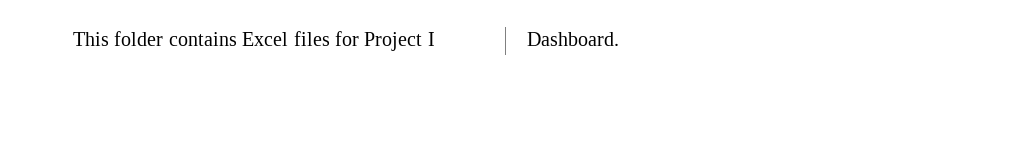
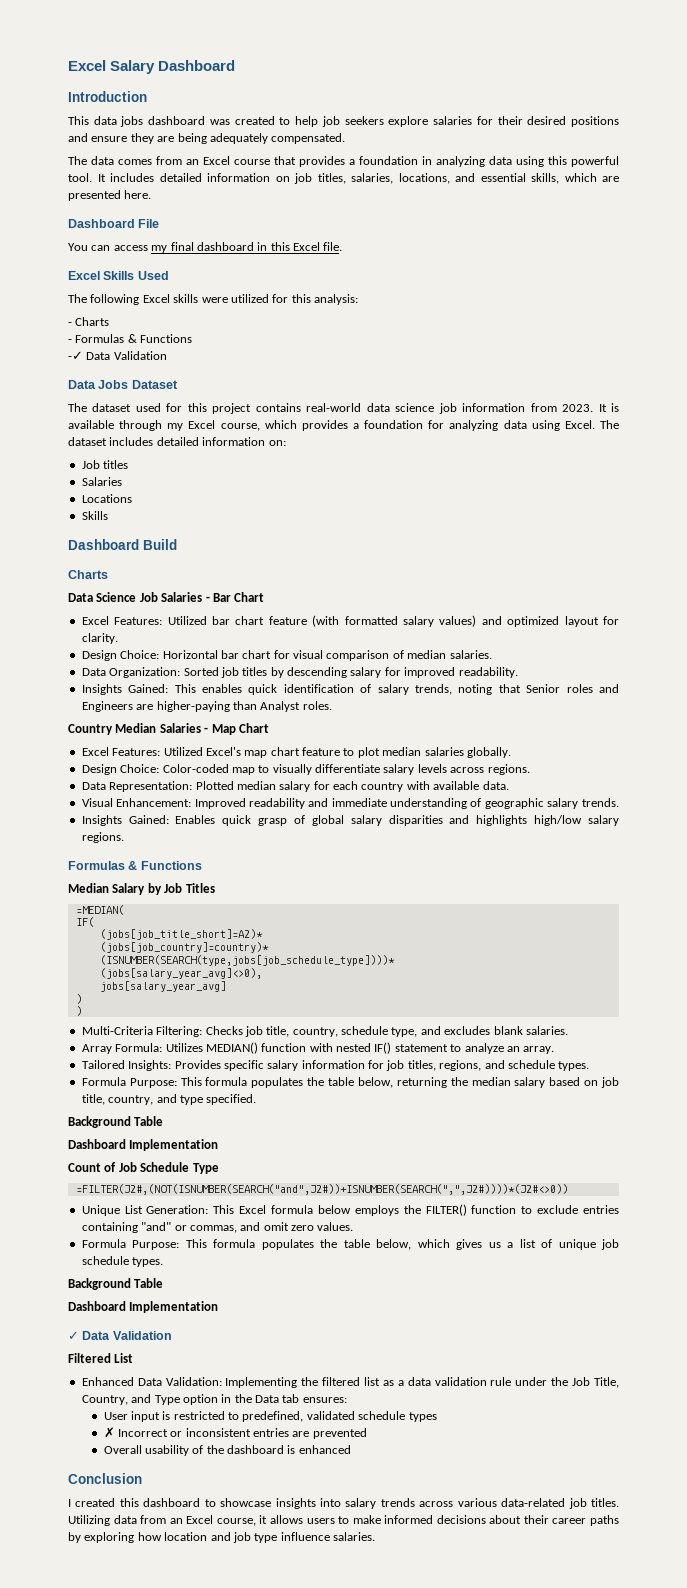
- This folder contains Excel files for Project I Dashboard.
+ Excel Salary Dashboard
+ Introduction
+ This data jobs dashboard was created to help job seekers explore salaries for their desired positions and ensure they are being adequately compensated.
+ The data comes from an Excel course that provides a foundation in analyzing data using this powerful tool. It includes detailed information on job titles, salaries, locations, and essential skills, which are presented here.
+ Dashboard File
+ You can access my final dashboard in this Excel file.
+ Excel Skills Used
+ The following Excel skills were utilized for this analysis:
+ - Charts
+ - Formulas & Functions
+ -✓ Data Validation
+ Data Jobs Dataset
+ The dataset used for this project contains real-world data science job information from 2023. It is available through my Excel course, which provides a foundation for analyzing data using Excel. The dataset includes detailed information on:
+ Job titles
+ Salaries
+ Locations
+ Skills
+ Dashboard Build
+ Charts
+ Data Science Job Salaries - Bar Chart
+ Excel Features: Utilized bar chart feature (with formatted salary values) and optimized layout for clarity.
+ Design Choice: Horizontal bar chart for visual comparison of median salaries.
+ Data Organization: Sorted job titles by descending salary for improved readability.
+ Insights Gained: This enables quick identification of salary trends, noting that Senior roles and Engineers are higher-paying than Analyst roles.
+ Country Median Salaries - Map Chart
+ Excel Features: Utilized Excel's map chart feature to plot median salaries globally.
+ Design Choice: Color-coded map to visually differentiate salary levels across regions.
+ Data Representation: Plotted median salary for each country with available data.
+ Visual Enhancement: Improved readability and immediate understanding of geographic salary trends.
+ Insights Gained: Enables quick grasp of global salary disparities and highlights high/low salary regions.
+ Formulas & Functions
+ Median Salary by Job Titles
+ =MEDIAN(
+ IF(
+ (jobs[job_title_short]=A2)*
+ (jobs[job_country]=country)*
+ (ISNUMBER(SEARCH(type,jobs[job_schedule_type])))*
+ (jobs[salary_year_avg]<>0),
+ jobs[salary_year_avg]
+ )
+ )
+ Multi-Criteria Filtering: Checks job title, country, schedule type, and excludes blank salaries.
+ Array Formula: Utilizes MEDIAN() function with nested IF() statement to analyze an array.
+ Tailored Insights: Provides specific salary information for job titles, regions, and schedule types.
+ Formula Purpose: This formula populates the table below, returning the median salary based on job title, country, and type specified.
+ Background Table
+ Dashboard Implementation
+ Count of Job Schedule Type
+ =FILTER(J2#,(NOT(ISNUMBER(SEARCH("and",J2#))+ISNUMBER(SEARCH(",",J2#))))*(J2#<>0))
+ Unique List Generation: This Excel formula below employs the FILTER() function to exclude entries containing "and" or commas, and omit zero values.
+ Formula Purpose: This formula populates the table below, which gives us a list of unique job schedule types.
+ Background Table
+ Dashboard Implementation
+ ✓ Data Validation
+ Filtered List
+ Enhanced Data Validation: Implementing the filtered list as a data validation rule under the Job Title, Country, and Type option in the Data tab ensures:
+ User input is restricted to predefined, validated schedule types
+ ✗ Incorrect or inconsistent entries are prevented
+ Overall usability of the dashboard is enhanced
+ Conclusion
+ I created this dashboard to showcase insights into salary trends across various data-related job titles. Utilizing data from an Excel course, it allows users to make informed decisions about their career paths by exploring how location and job type influence salaries.

